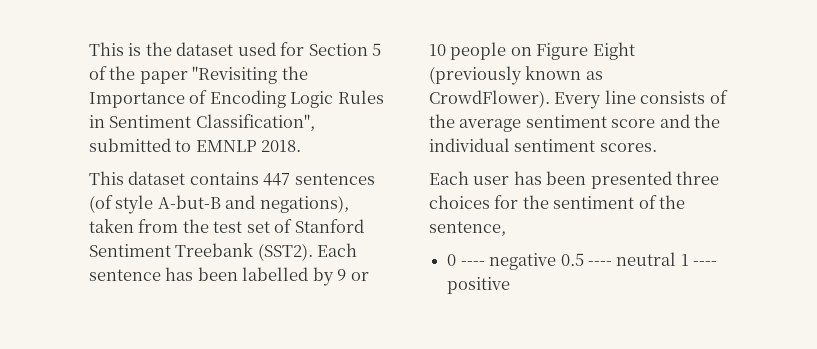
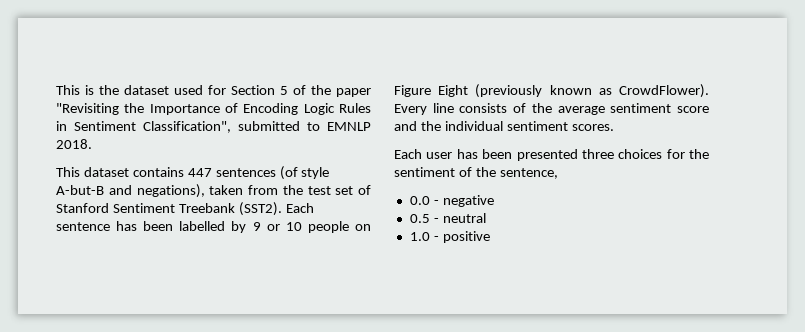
- 0 ---- negative 0.5 ---- neutral 1 ---- positive
+ 0.0 - negative
+ 0.5 - neutral
+ 1.0 - positive

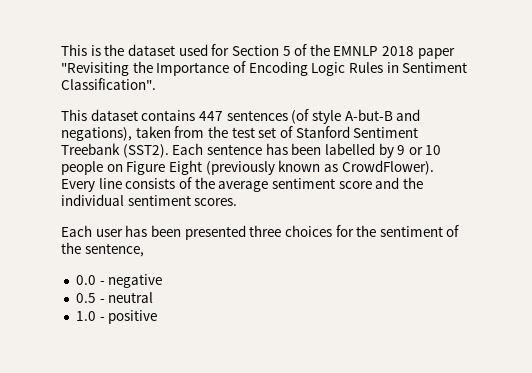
- This is the dataset used for Section 5 of the paper "Revisiting the Importance of Encoding Logic Rules in Sentiment Classification", submitted to EMNLP 2018.
+ This is the dataset used for Section 5 of the EMNLP 2018 paper "Revisiting the Importance of Encoding Logic Rules in Sentiment Classification".

